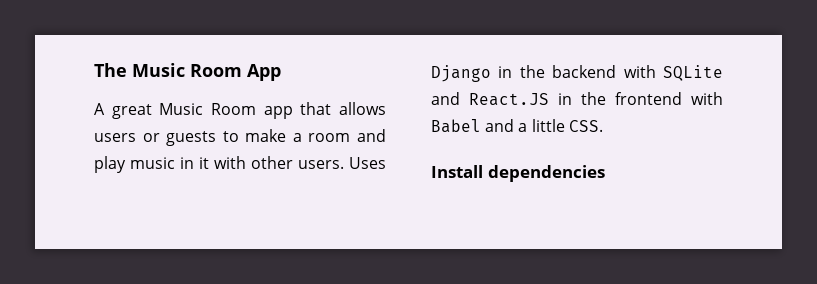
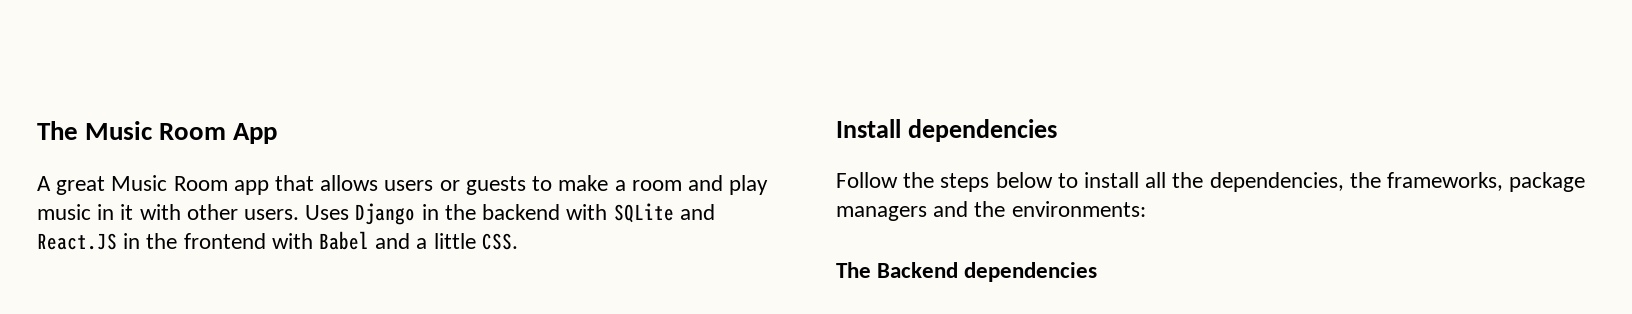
+ Follow the steps below to install all the dependencies, the frameworks, package managers and the environments:
+ The Backend dependencies

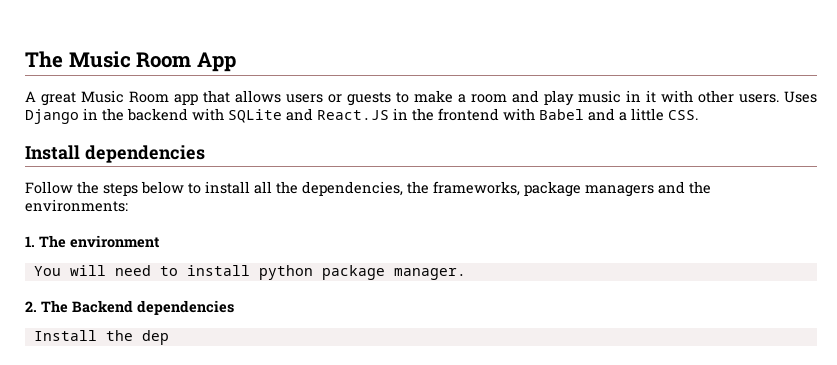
- The Backend dependencies
+ 1. The environment
+ You will need to install python package manager.
+ 2. The Backend dependencies
+ Install the dep

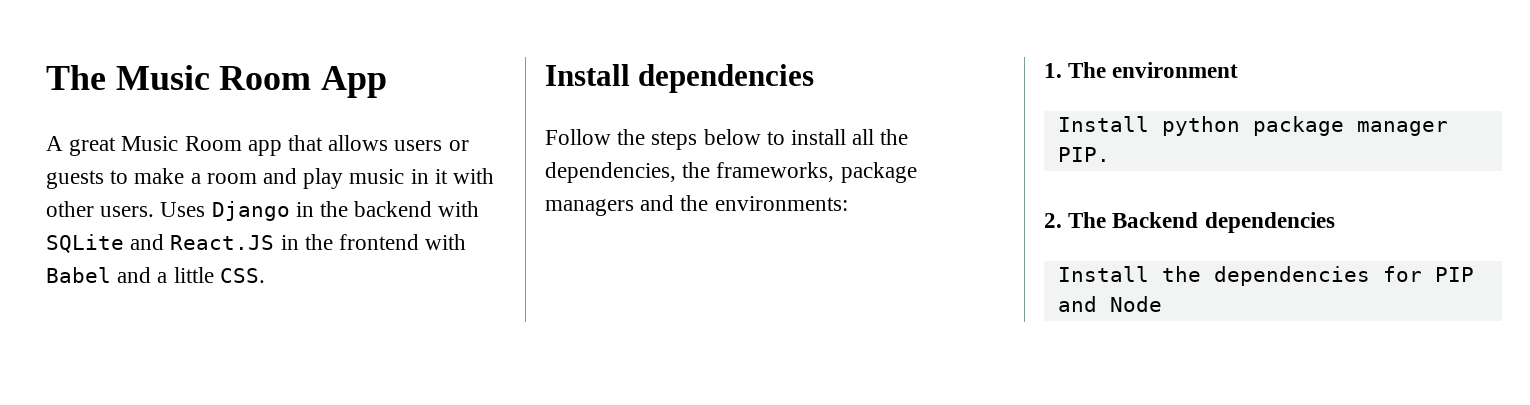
- You will need to install python package manager.
+ Install python package manager PIP.
- Install the dep
+ Install the dependencies for PIP and Node

